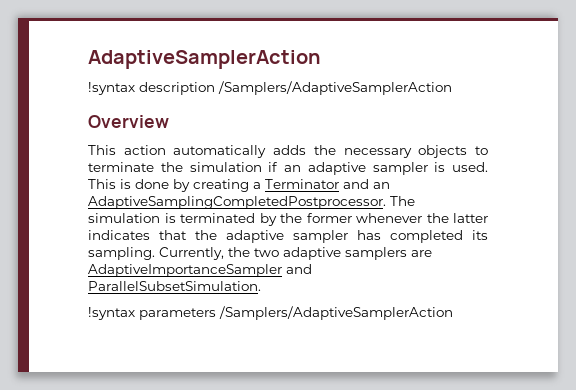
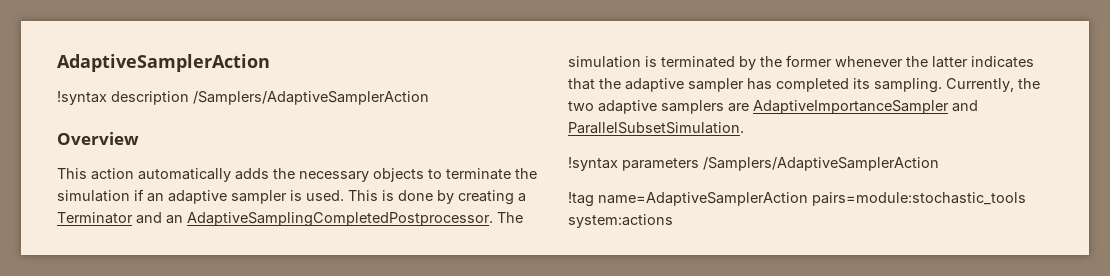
+ !tag name=AdaptiveSamplerAction pairs=module:stochastic_tools system:actions

